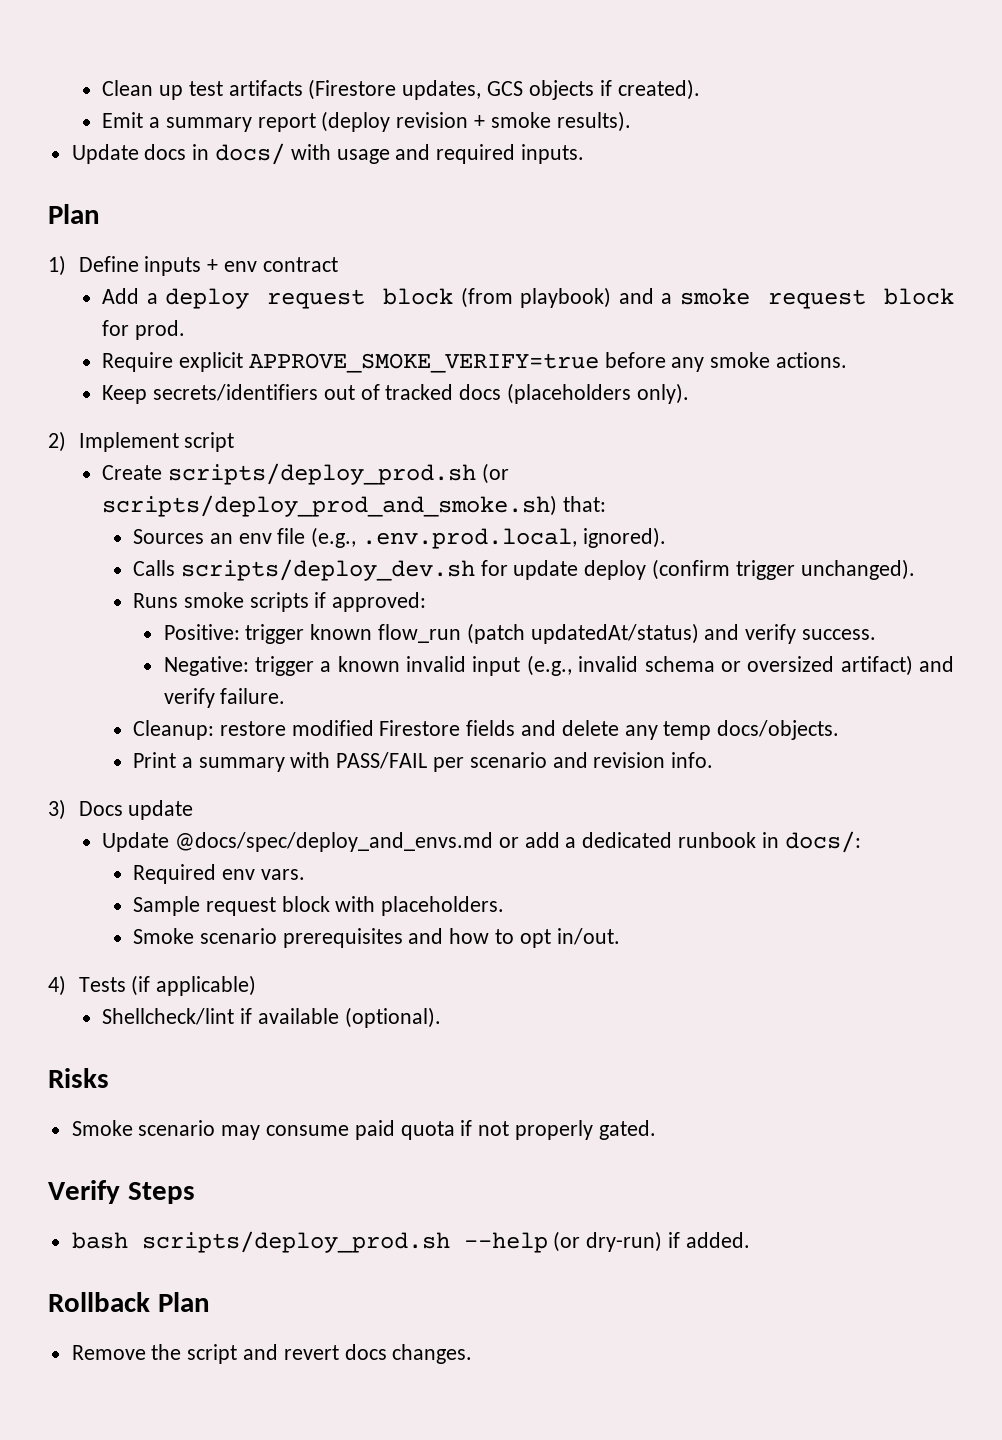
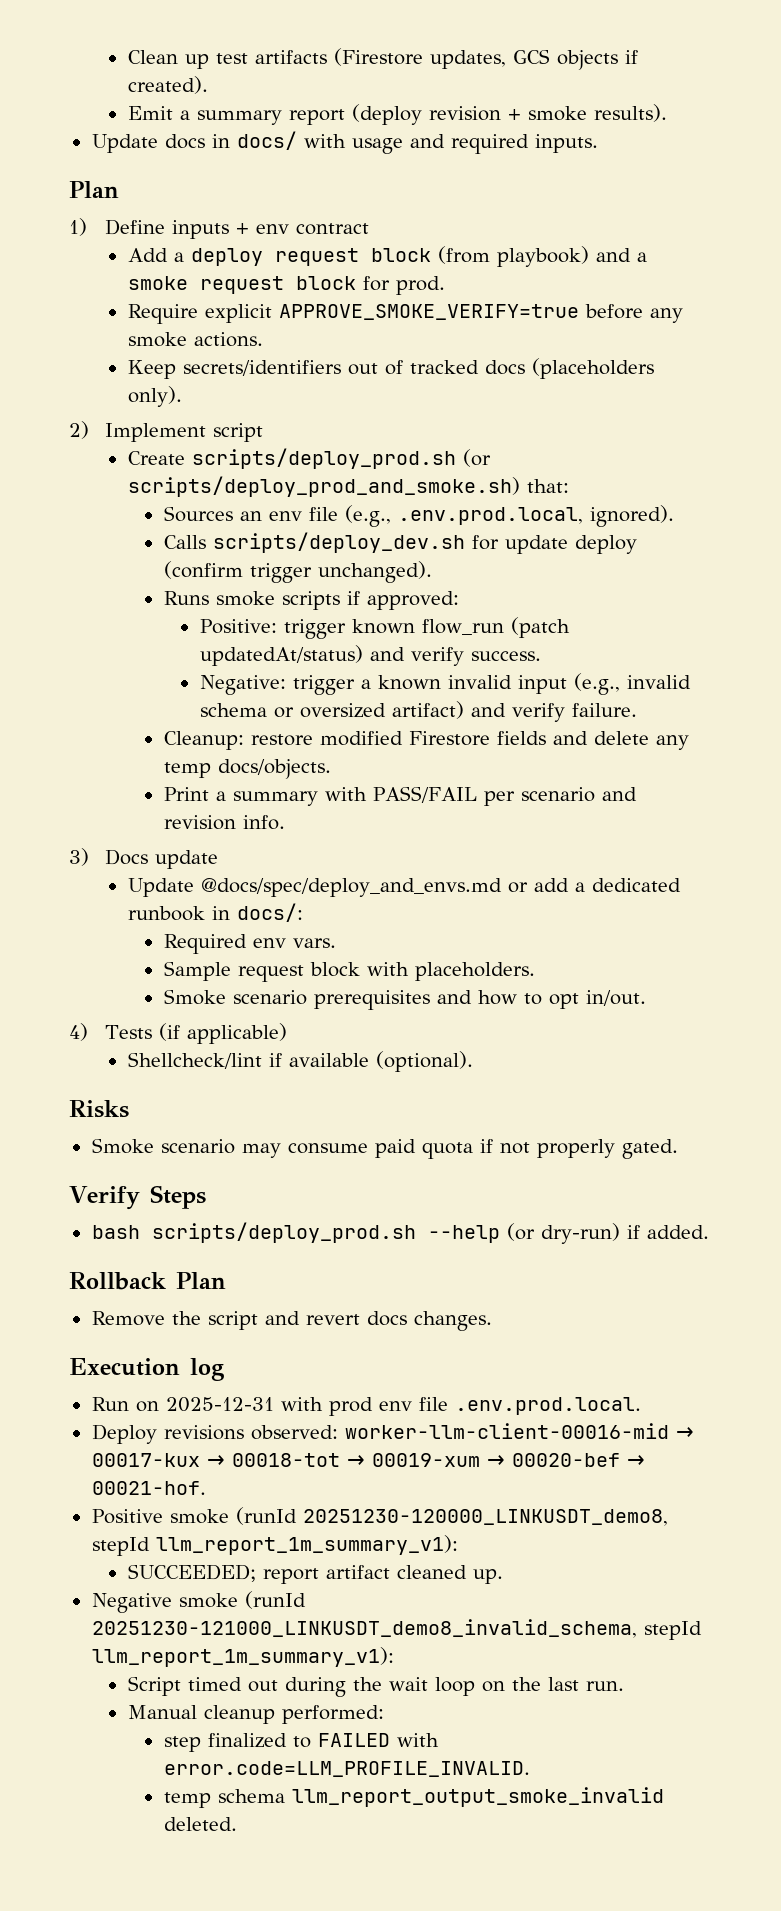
+ Execution log
+ Run on 2025-12-31 with prod env file .env.prod.local.
+ Deploy revisions observed: worker-llm-client-00016-mid → 00017-kux → 00018-tot → 00019-xum → 00020-bef → 00021-hof.
+ Positive smoke (runId 20251230-120000_LINKUSDT_demo8, stepId llm_report_1m_summary_v1):
+ SUCCEEDED; report artifact cleaned up.
+ Negative smoke (runId 20251230-121000_LINKUSDT_demo8_invalid_schema, stepId llm_report_1m_summary_v1):
+ Script timed out during the wait loop on the last run.
+ Manual cleanup performed:
+ step finalized to FAILED with error.code=LLM_PROFILE_INVALID.
+ temp schema llm_report_output_smoke_invalid deleted.

